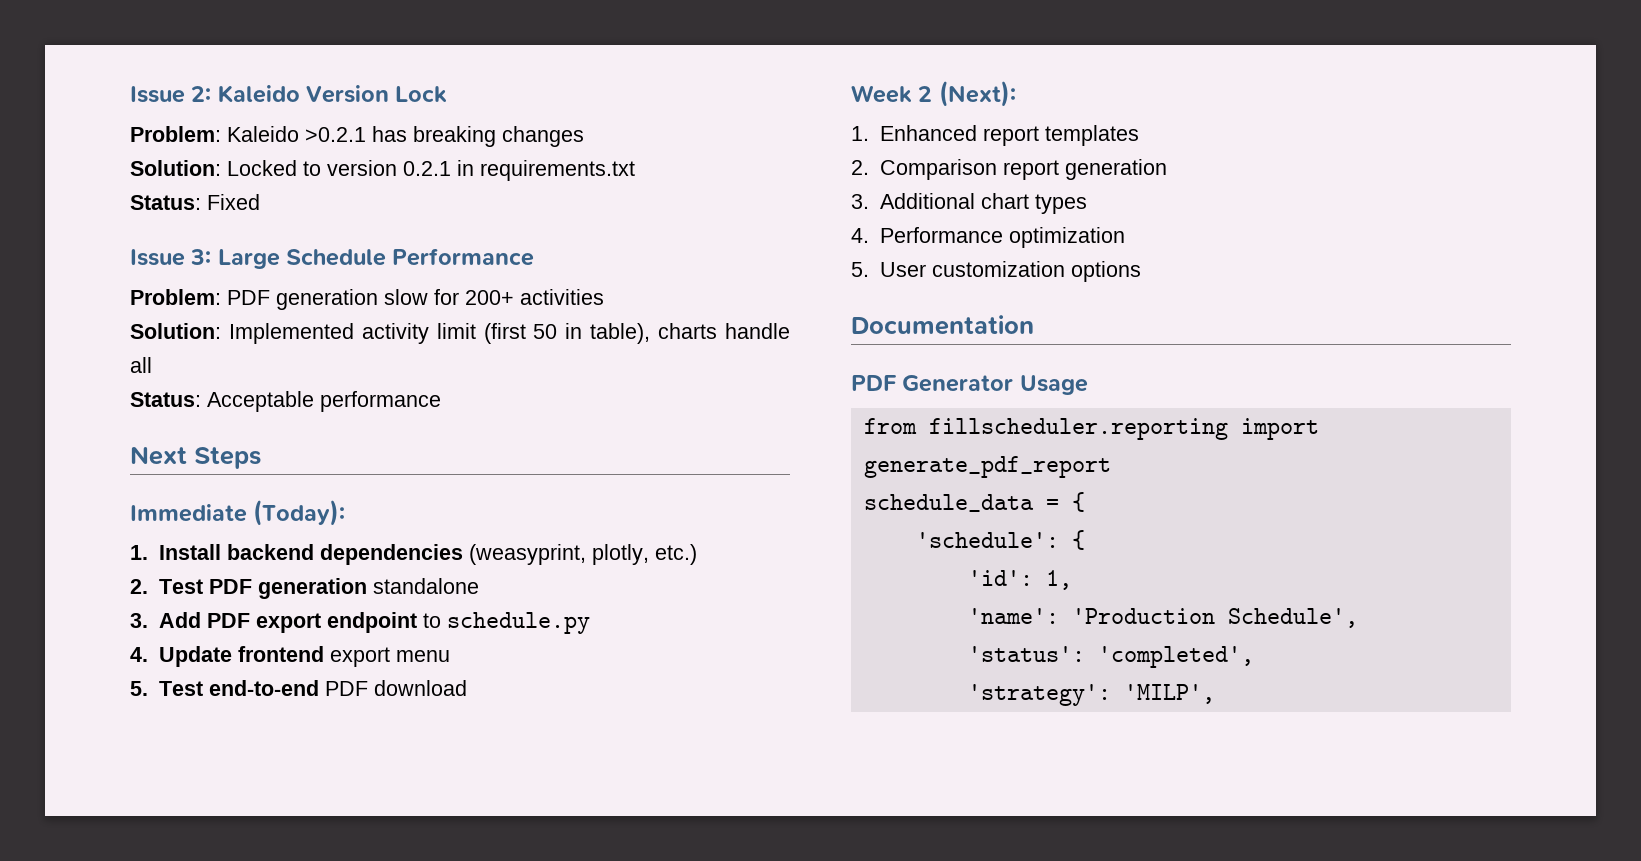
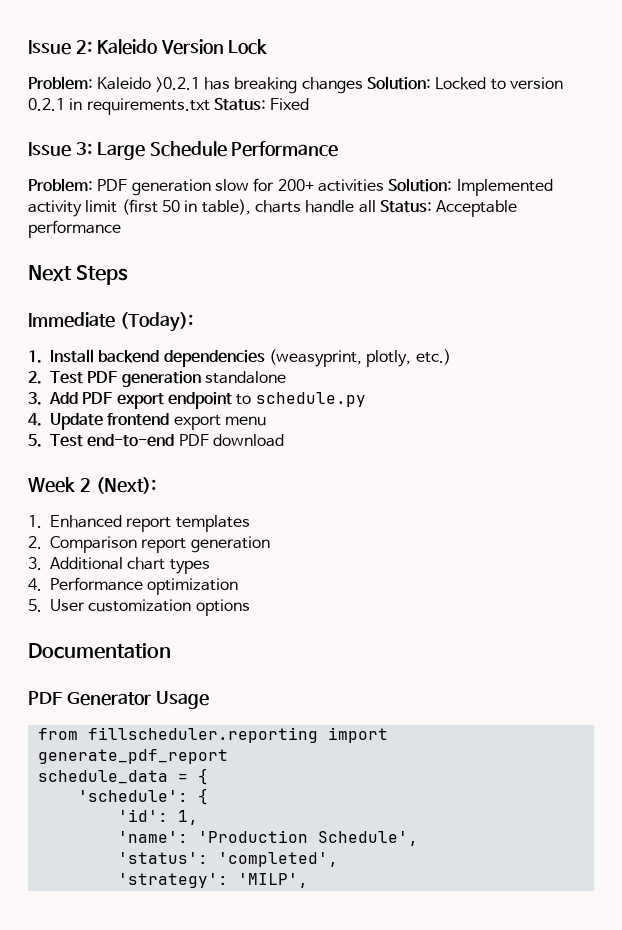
- Problem: Kaleido >0.2.1 has breaking changes
- Solution: Locked to version 0.2.1 in requirements.txt
- Status: Fixed
+ Problem: Kaleido >0.2.1 has breaking changes Solution: Locked to version 0.2.1 in requirements.txt Status: Fixed
- Problem: PDF generation slow for 200+ activities
- Solution: Implemented activity limit (first 50 in table), charts handle all
- Status: Acceptable performance
+ Problem: PDF generation slow for 200+ activities Solution: Implemented activity limit (first 50 in table), charts handle all Status: Acceptable performance

